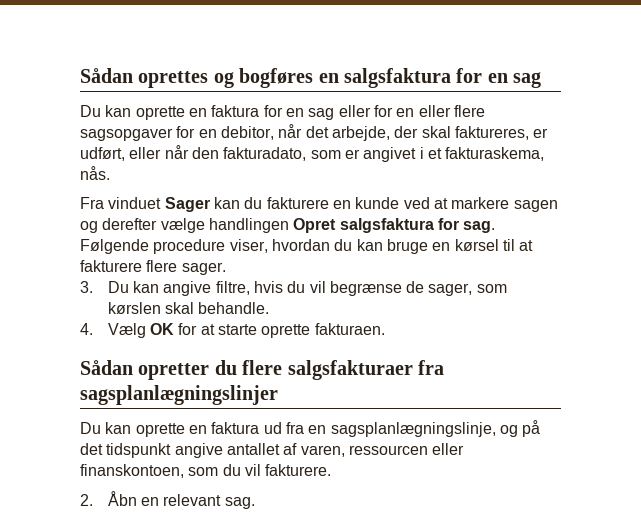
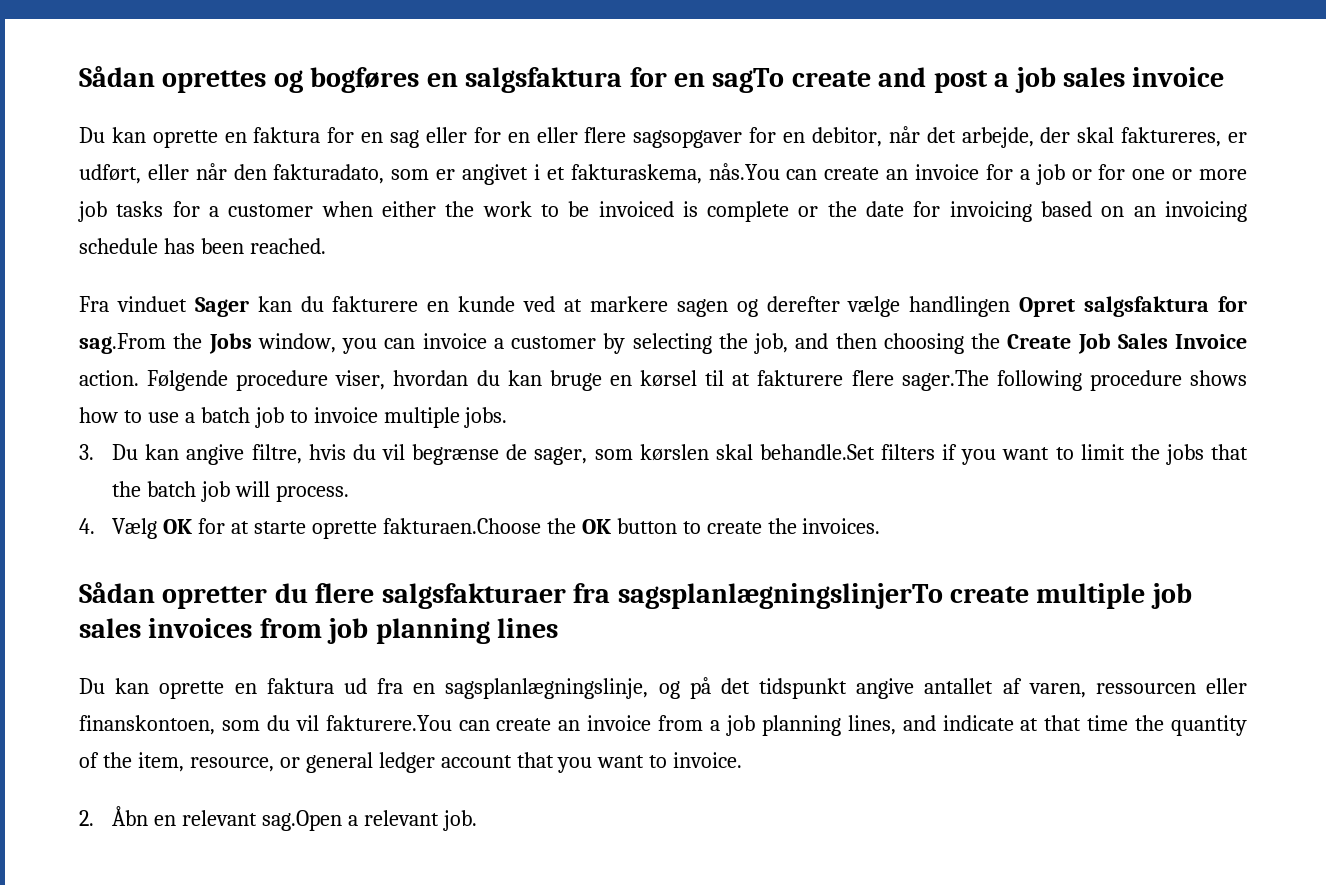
- Sådan oprettes og bogføres en salgsfaktura for en sag
+ Sådan oprettes og bogføres en salgsfaktura for en sagTo create and post a job sales invoice
- Du kan oprette en faktura for en sag eller for en eller flere sagsopgaver for en debitor, når det arbejde, der skal faktureres, er udført, eller når den fakturadato, som er angivet i et fakturaskema, nås.
+ Du kan oprette en faktura for en sag eller for en eller flere sagsopgaver for en debitor, når det arbejde, der skal faktureres, er udført, eller når den fakturadato, som er angivet i et fakturaskema, nås.You can create an invoice for a job or for one or more job tasks for a customer when either the work to be invoiced is complete or the date for invoicing based on an invoicing schedule has been reached.
- Fra vinduet Sager kan du fakturere en kunde ved at markere sagen og derefter vælge handlingen Opret salgsfaktura for sag.
+ Fra vinduet Sager kan du fakturere en kunde ved at markere sagen og derefter vælge handlingen Opret salgsfaktura for sag.From the Jobs window, you can invoice a customer by selecting the job, and then choosing the Create Job Sales Invoice action.
- Følgende procedure viser, hvordan du kan bruge en kørsel til at fakturere flere sager.
+ Følgende procedure viser, hvordan du kan bruge en kørsel til at fakturere flere sager.The following procedure shows how to use a batch job to invoice multiple jobs.
- 3. Du kan angive filtre, hvis du vil begrænse de sager, som kørslen skal behandle.
+ 3. Du kan angive filtre, hvis du vil begrænse de sager, som kørslen skal behandle.Set filters if you want to limit the jobs that the batch job will process.
- 4. Vælg OK for at starte oprette fakturaen.
+ 4. Vælg OK for at starte oprette fakturaen.Choose the OK button to create the invoices.
- Sådan opretter du flere salgsfakturaer fra sagsplanlægningslinjer
+ Sådan opretter du flere salgsfakturaer fra sagsplanlægningslinjerTo create multiple job sales invoices from job planning lines
- Du kan oprette en faktura ud fra en sagsplanlægningslinje, og på det tidspunkt angive antallet af varen, ressourcen eller finanskontoen, som du vil fakturere.
+ Du kan oprette en faktura ud fra en sagsplanlægningslinje, og på det tidspunkt angive antallet af varen, ressourcen eller finanskontoen, som du vil fakturere.You can create an invoice from a job planning lines, and indicate at that time the quantity of the item, resource, or general ledger account that you want to invoice.
- 2. Åbn en relevant sag.
+ 2. Åbn en relevant sag.Open a relevant job.

